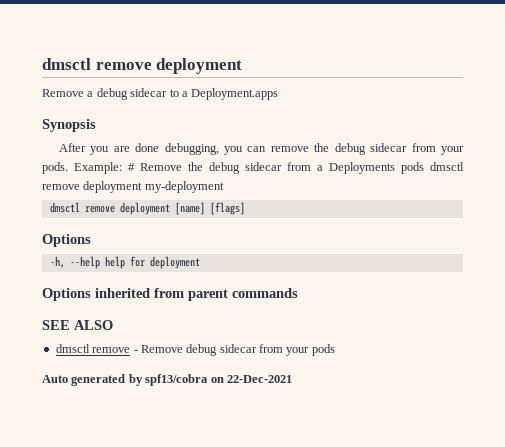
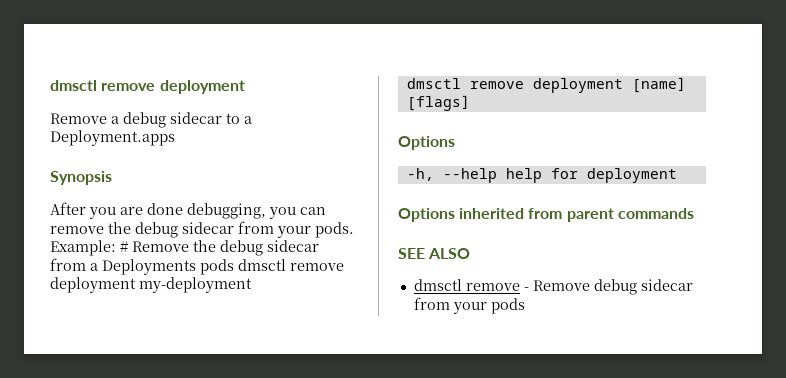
- Auto generated by spf13/cobra on 22-Dec-2021

